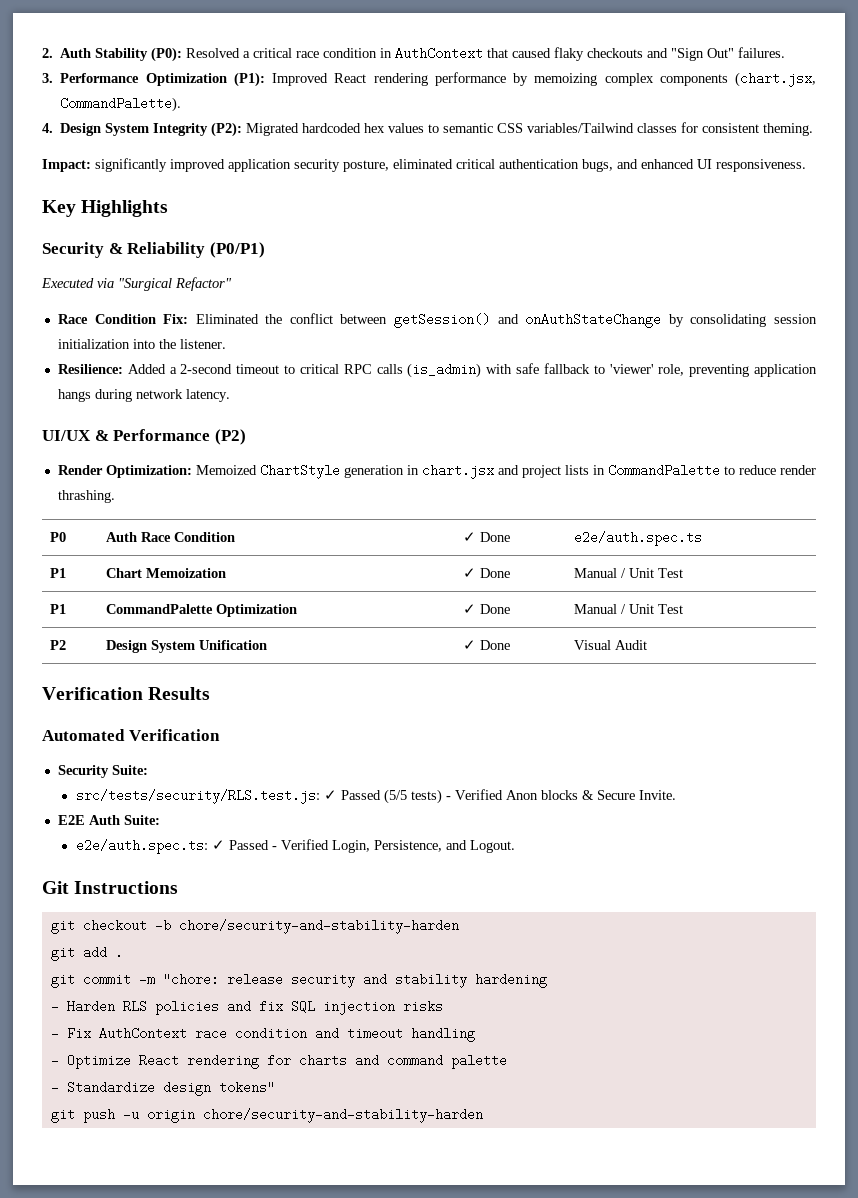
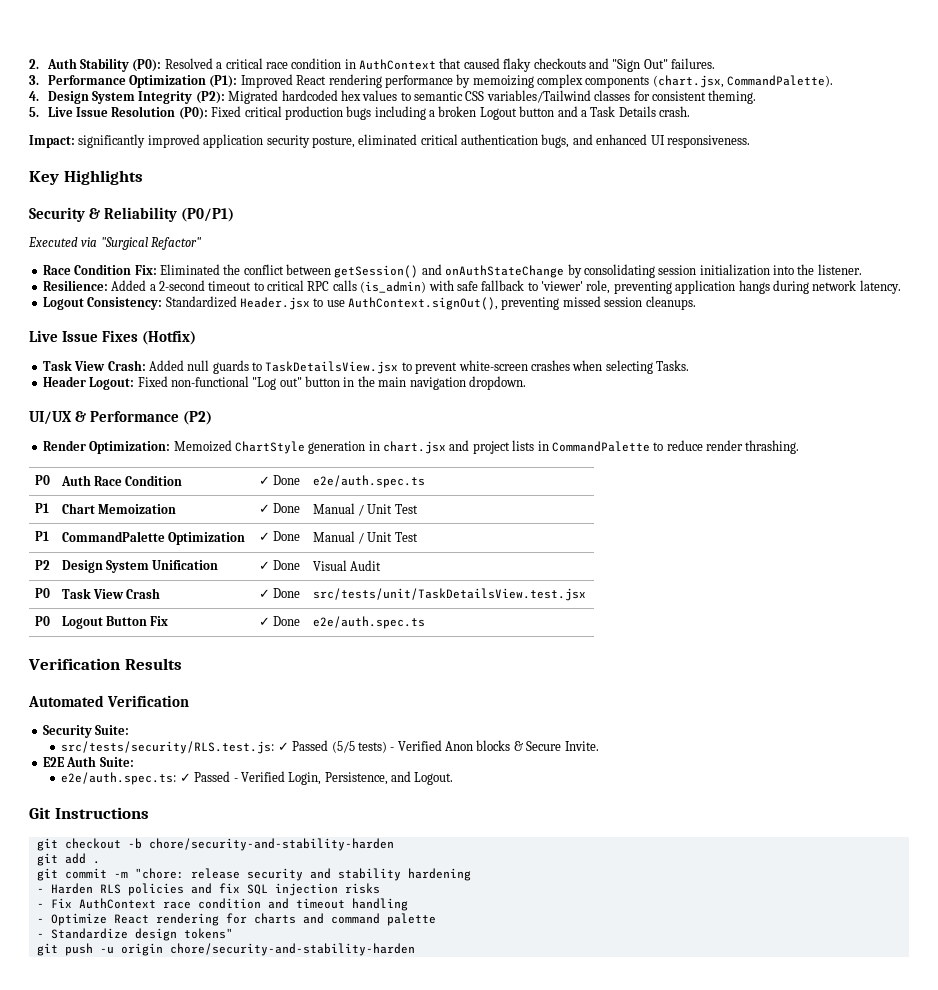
+ 5. Live Issue Resolution (P0): Fixed critical production bugs including a broken Logout button and a Task Details crash.
+ Logout Consistency: Standardized Header.jsx to use AuthContext.signOut(), preventing missed session cleanups.
+ Live Issue Fixes (Hotfix)
+ Task View Crash: Added null guards to TaskDetailsView.jsx to prevent white-screen crashes when selecting Tasks.
+ Header Logout: Fixed non-functional "Log out" button in the main navigation dropdown.
+ P0 | Task View Crash | ✓ Done | src/tests/unit/TaskDetailsView.test.jsx
+ P0 | Logout Button Fix | ✓ Done | e2e/auth.spec.ts

